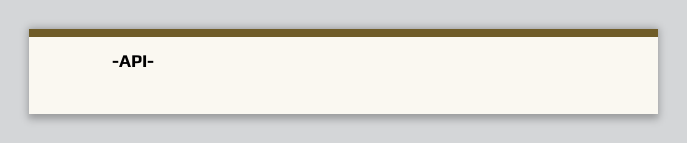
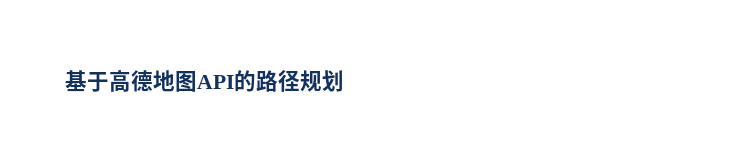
- -API-
+ 基于高德地图API的路径规划

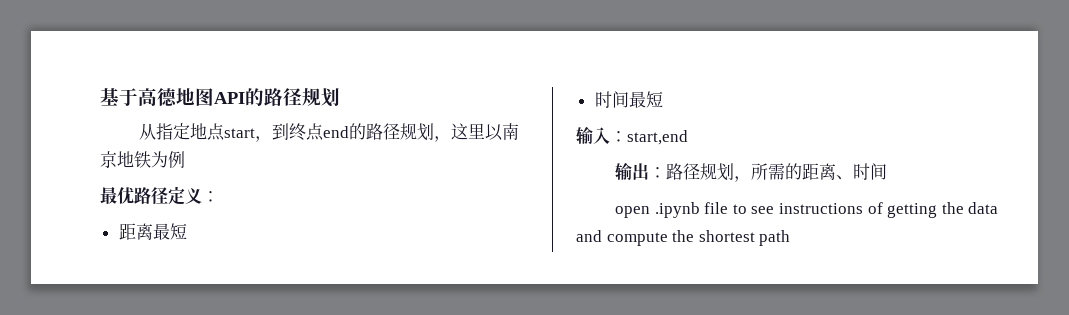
+ 从指定地点start，到终点end的路径规划，这里以南京地铁为例
+ 最优路径定义：
+ 距离最短
+ 时间最短
+ 输入：start,end
+ 输出：路径规划，所需的距离、时间
+ open .ipynb file to see instructions of getting the data and compute the shortest path

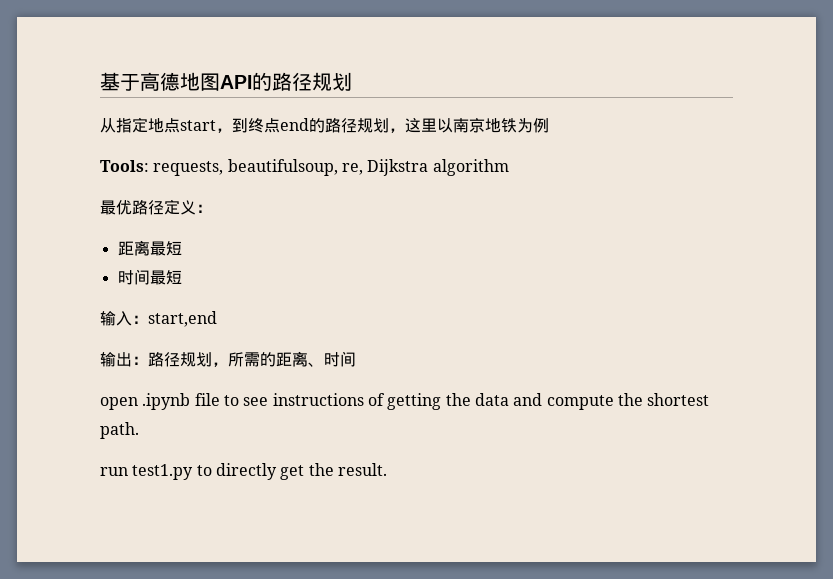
+ Tools: requests, beautifulsoup, re, Dijkstra algorithm
- open .ipynb file to see instructions of getting the data and compute the shortest path
+ open .ipynb file to see instructions of getting the data and compute the shortest path.
+ run test1.py to directly get the result.

